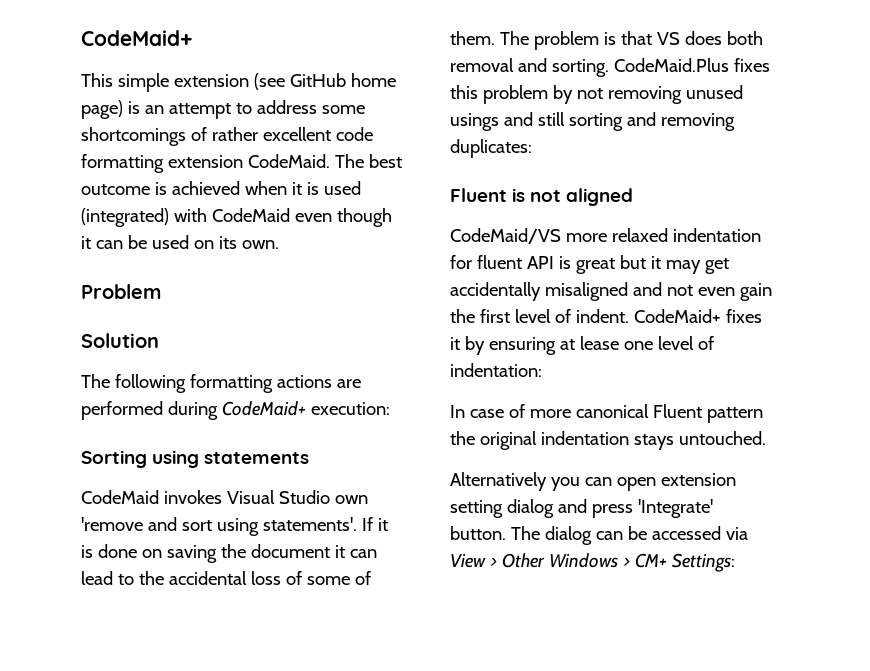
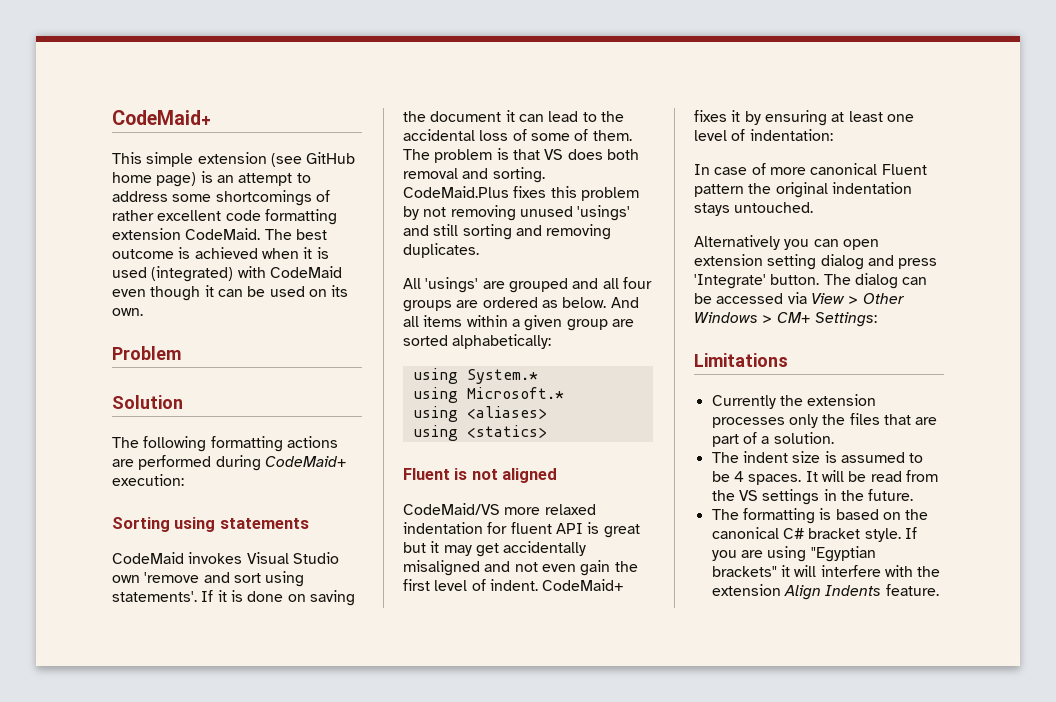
- CodeMaid.Plus fixes this problem by not removing unused usings and still sorting and removing duplicates:
+ CodeMaid.Plus fixes this problem by not removing unused 'usings' and still sorting and removing duplicates.
+ All 'usings' are grouped and all four groups are ordered as below. And all items within a given group are sorted alphabetically:
+ using System.*
+ using Microsoft.*
+ using <aliases>
+ using <statics>
- CodeMaid+ fixes it by ensuring at lease one level of indentation:
+ CodeMaid+ fixes it by ensuring at least one level of indentation:
+ Limitations
+ Currently the extension processes only the files that are part of a solution.
+ The indent size is assumed to be 4 spaces. It will be read from the VS settings in the future.
+ The formatting is based on the canonical C# bracket style. If you are using "Egyptian brackets" it will interfere with the extension Align Indents feature.

